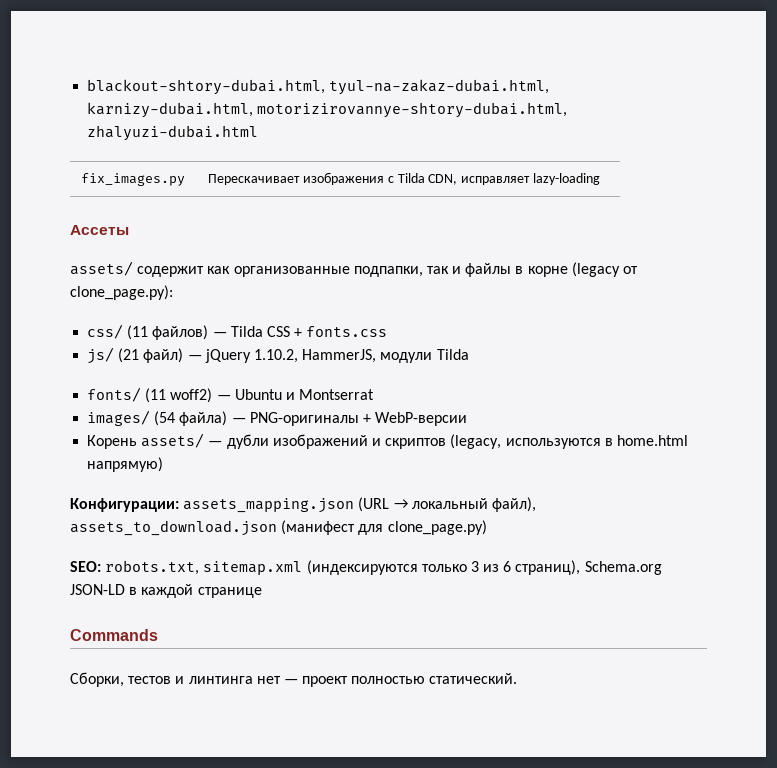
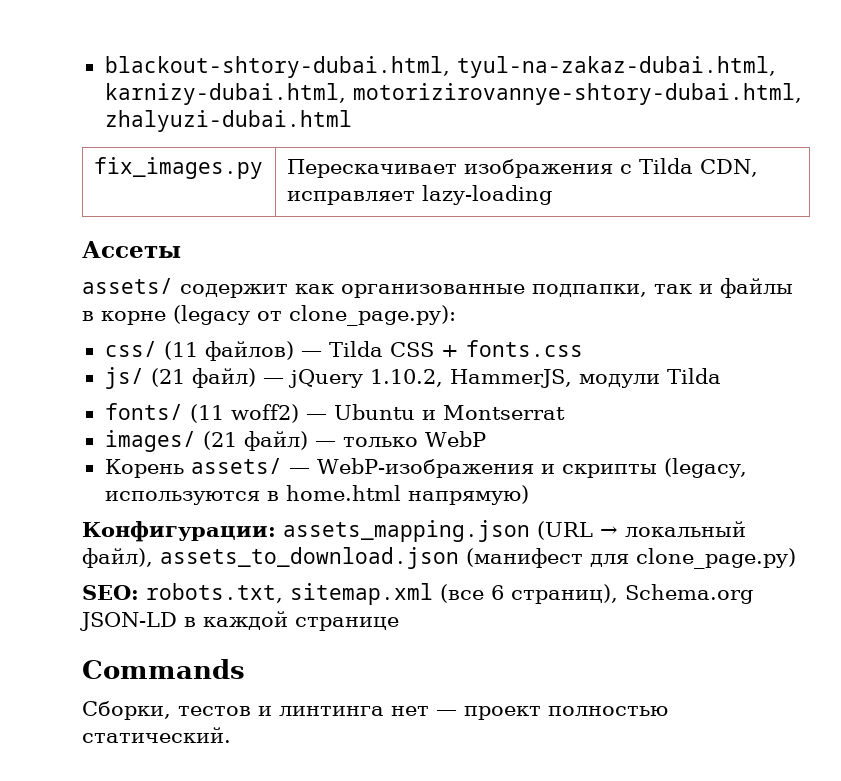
- images/ (54 файла) — PNG-оригиналы + WebP-версии
+ images/ (21 файл) — только WebP
- Корень assets/ — дубли изображений и скриптов (legacy, используются в home.html напрямую)
+ Корень assets/ — WebP-изображения и скрипты (legacy, используются в home.html напрямую)
- SEO: robots.txt, sitemap.xml (индексируются только 3 из 6 страниц), Schema.org JSON-LD в каждой странице
+ SEO: robots.txt, sitemap.xml (все 6 страниц), Schema.org JSON-LD в каждой странице

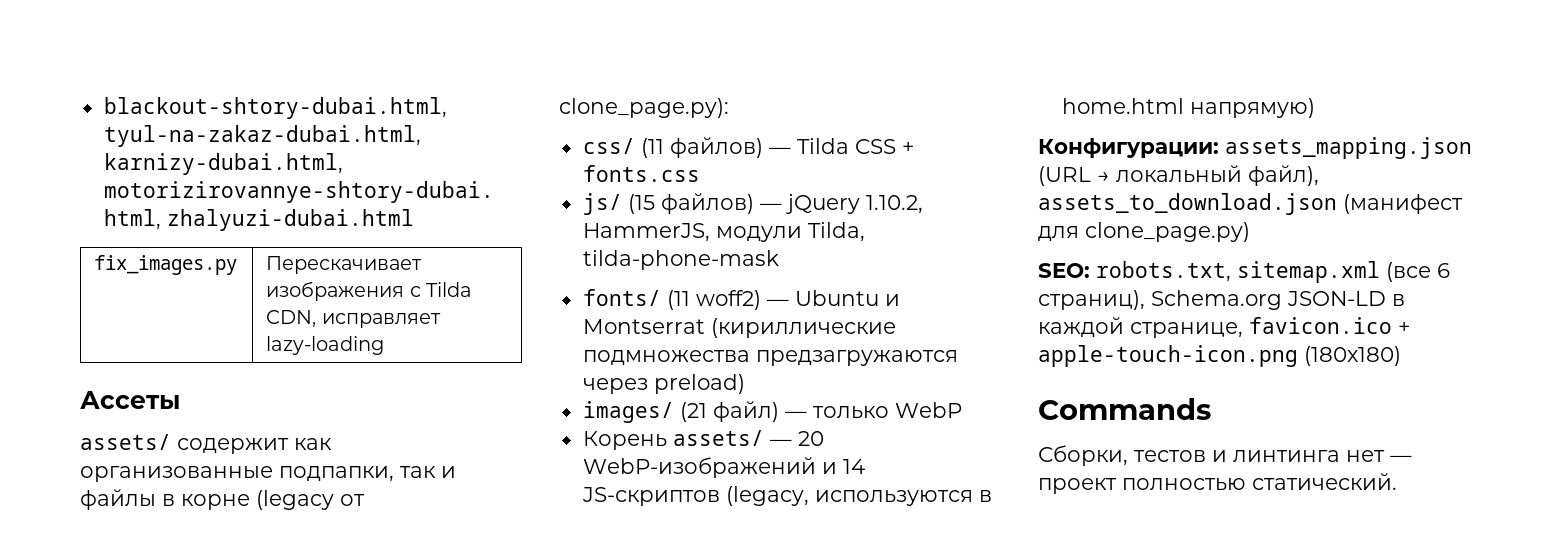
- js/ (21 файл) — jQuery 1.10.2, HammerJS, модули Tilda
+ js/ (15 файлов) — jQuery 1.10.2, HammerJS, модули Tilda, tilda-phone-mask
- fonts/ (11 woff2) — Ubuntu и Montserrat
+ fonts/ (11 woff2) — Ubuntu и Montserrat (кириллические подмножества предзагружаются через preload)
- Корень assets/ — WebP-изображения и скрипты (legacy, используются в home.html напрямую)
+ Корень assets/ — 20 WebP-изображений и 14 JS-скриптов (legacy, используются в home.html напрямую)
- SEO: robots.txt, sitemap.xml (все 6 страниц), Schema.org JSON-LD в каждой странице
+ SEO: robots.txt, sitemap.xml (все 6 страниц), Schema.org JSON-LD в каждой странице, favicon.ico + apple-touch-icon.png (180x180)

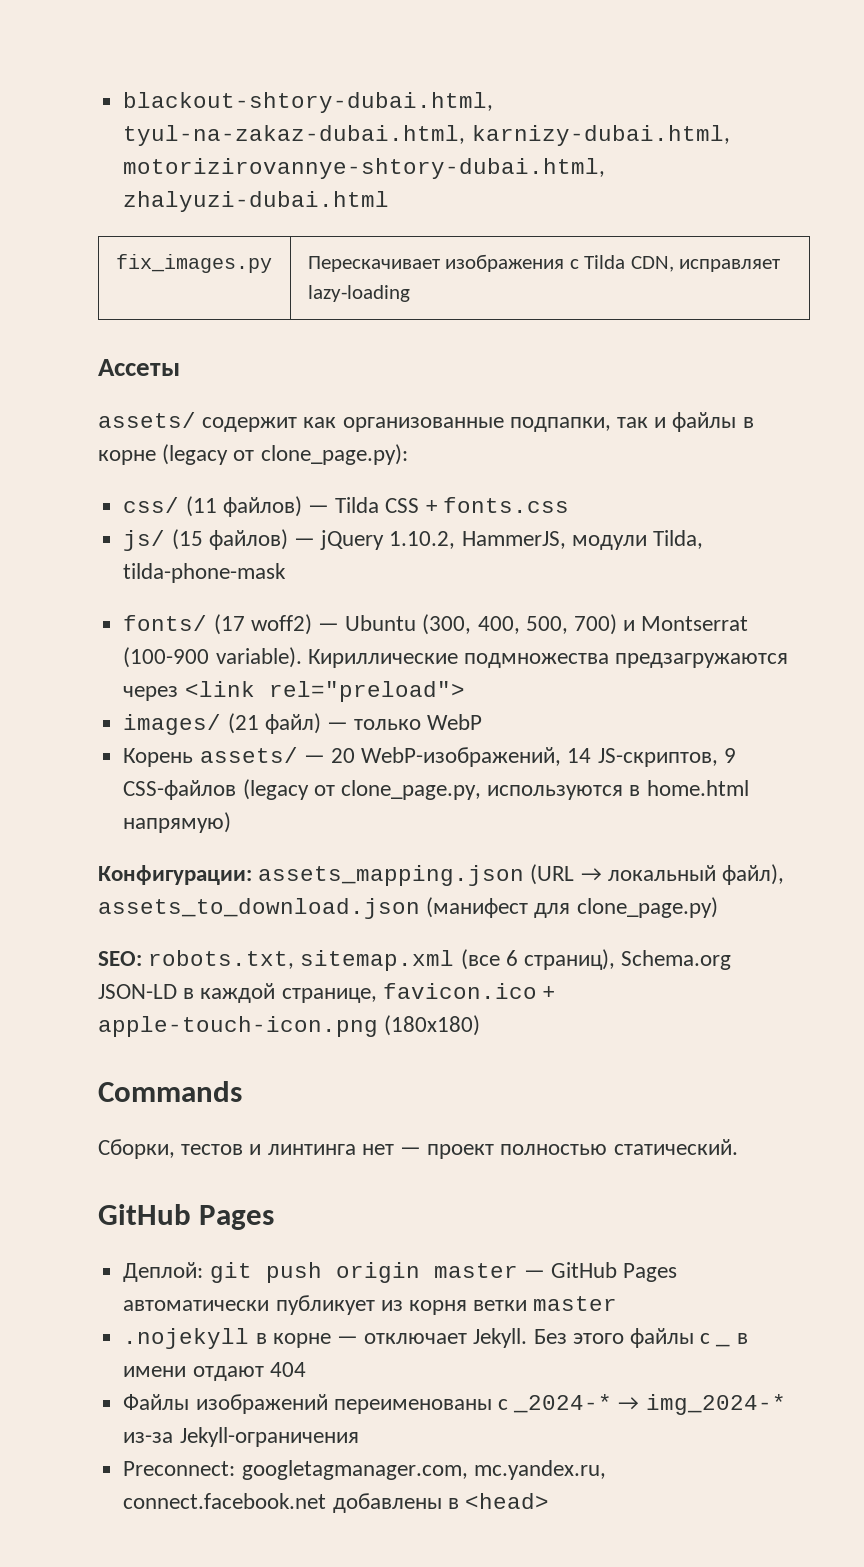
- fonts/ (11 woff2) — Ubuntu и Montserrat (кириллические подмножества предзагружаются через preload)
+ fonts/ (17 woff2) — Ubuntu (300, 400, 500, 700) и Montserrat (100-900 variable). Кириллические подмножества предзагружаются через <link rel="preload">
- Корень assets/ — 20 WebP-изображений и 14 JS-скриптов (legacy, используются в home.html напрямую)
+ Корень assets/ — 20 WebP-изображений, 14 JS-скриптов, 9 CSS-файлов (legacy от clone_page.py, используются в home.html напрямую)
  Сборки, тестов и линтинга нет — проект полностью статический.
+ GitHub Pages
+ Деплой: git push origin master — GitHub Pages автоматически публикует из корня ветки master
+ .nojekyll в корне — отключает Jekyll. Без этого файлы с _ в имени отдают 404
+ Файлы изображений переименованы с _2024-* → img_2024-* из-за Jekyll-ограничения
+ Preconnect: googletagmanager.com, mc.yandex.ru, connect.facebook.net добавлены в <head>

